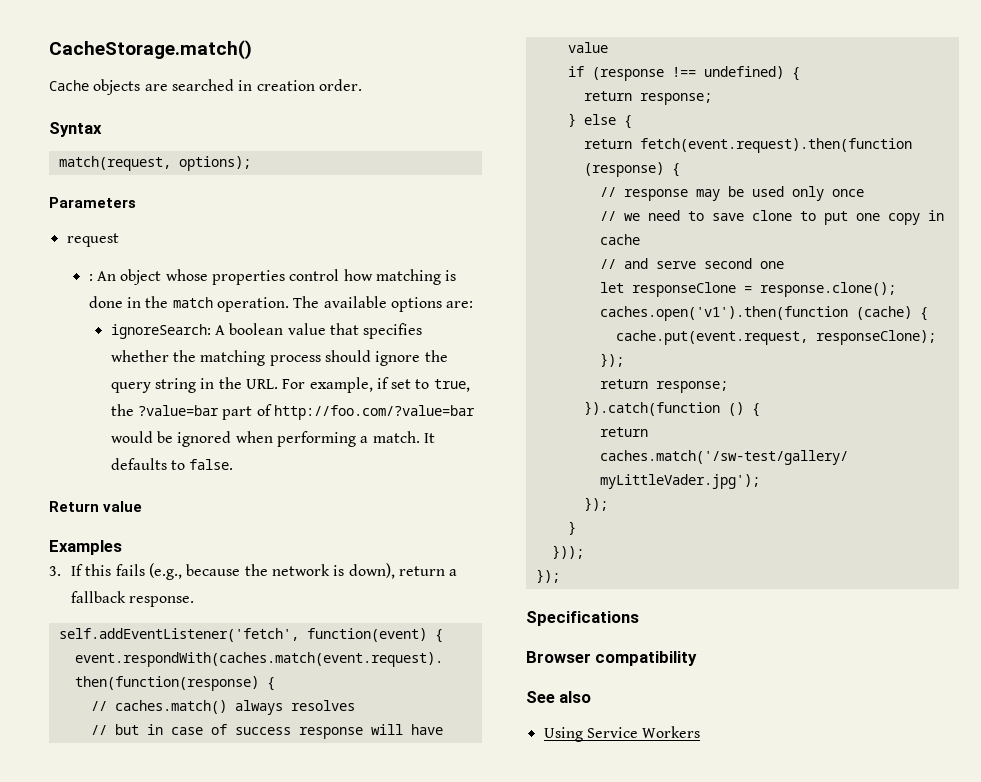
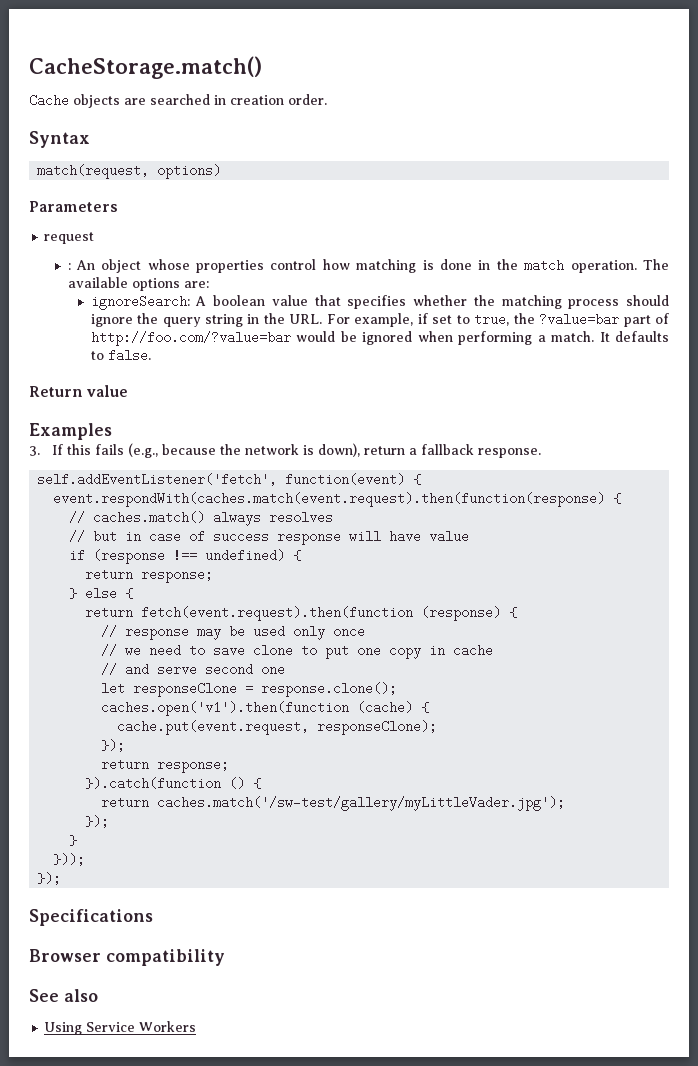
- match(request, options);
+ match(request, options)

